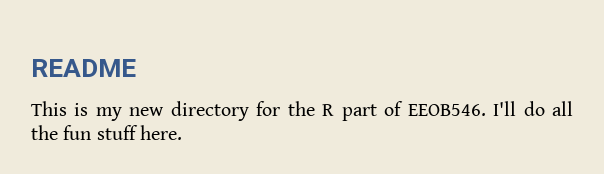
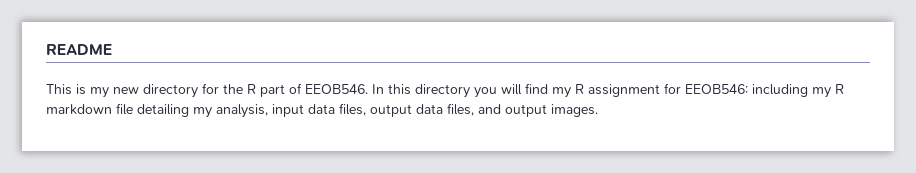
- I'll do all the fun stuff here.
+ In this directory you will find my R assignment for EEOB546: including my R markdown file detailing my analysis, input data files, output data files, and output images.

